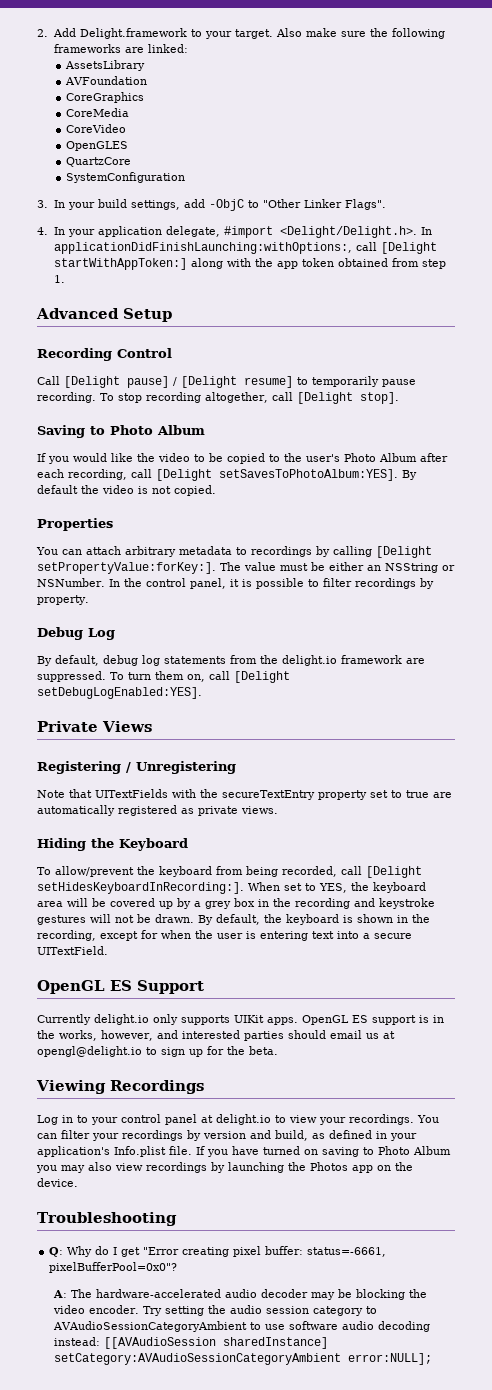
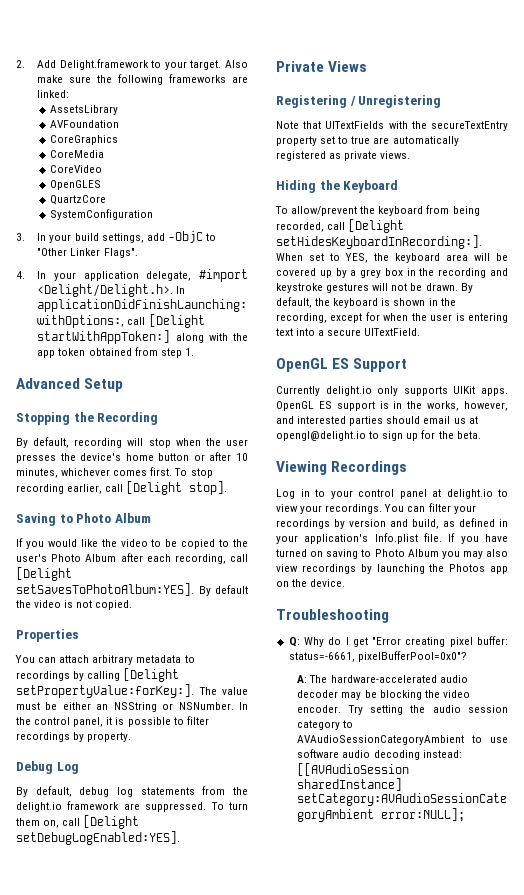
- Recording Control
- Call [Delight pause] / [Delight resume] to temporarily pause recording.
+ Stopping the Recording
+ By default, recording will stop when the user presses the device's home button or after 10 minutes, whichever comes first.
- To stop recording altogether, call [Delight stop].
+ To stop recording earlier, call [Delight stop].

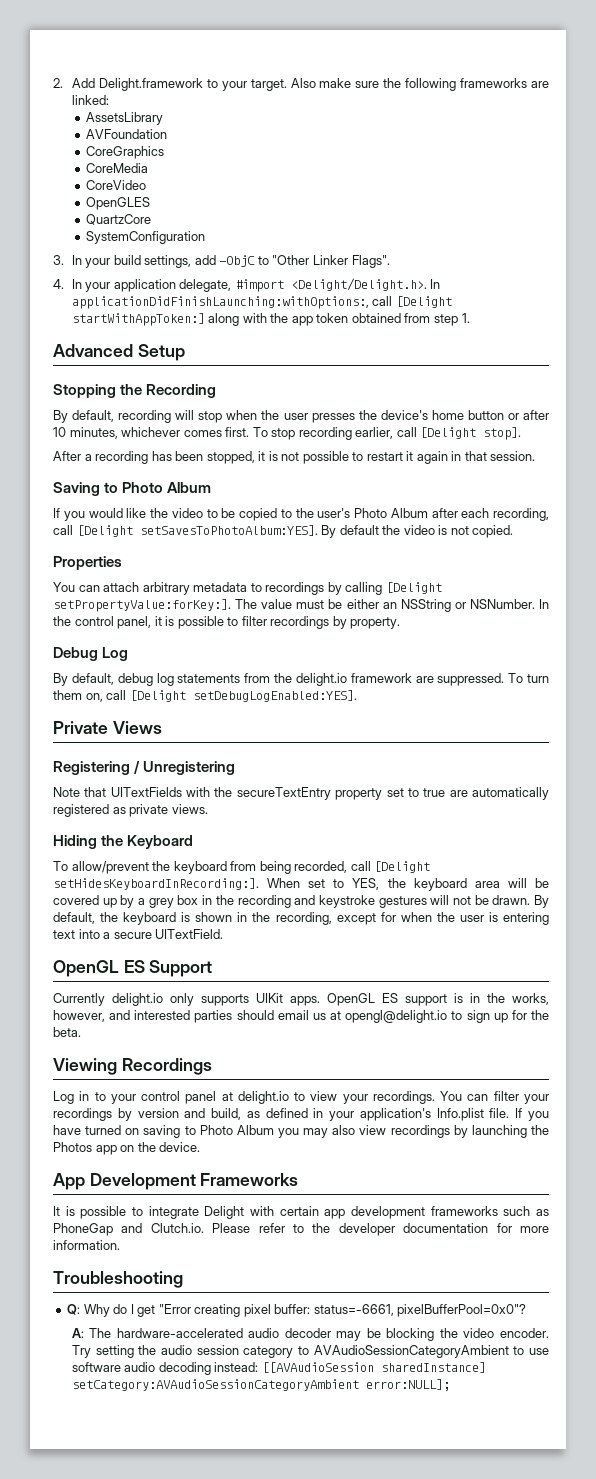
+ After a recording has been stopped, it is not possible to restart it again in that session.
+ App Development Frameworks
+ It is possible to integrate Delight with certain app development frameworks such as PhoneGap and Clutch.io. Please refer to the developer documentation for more information.

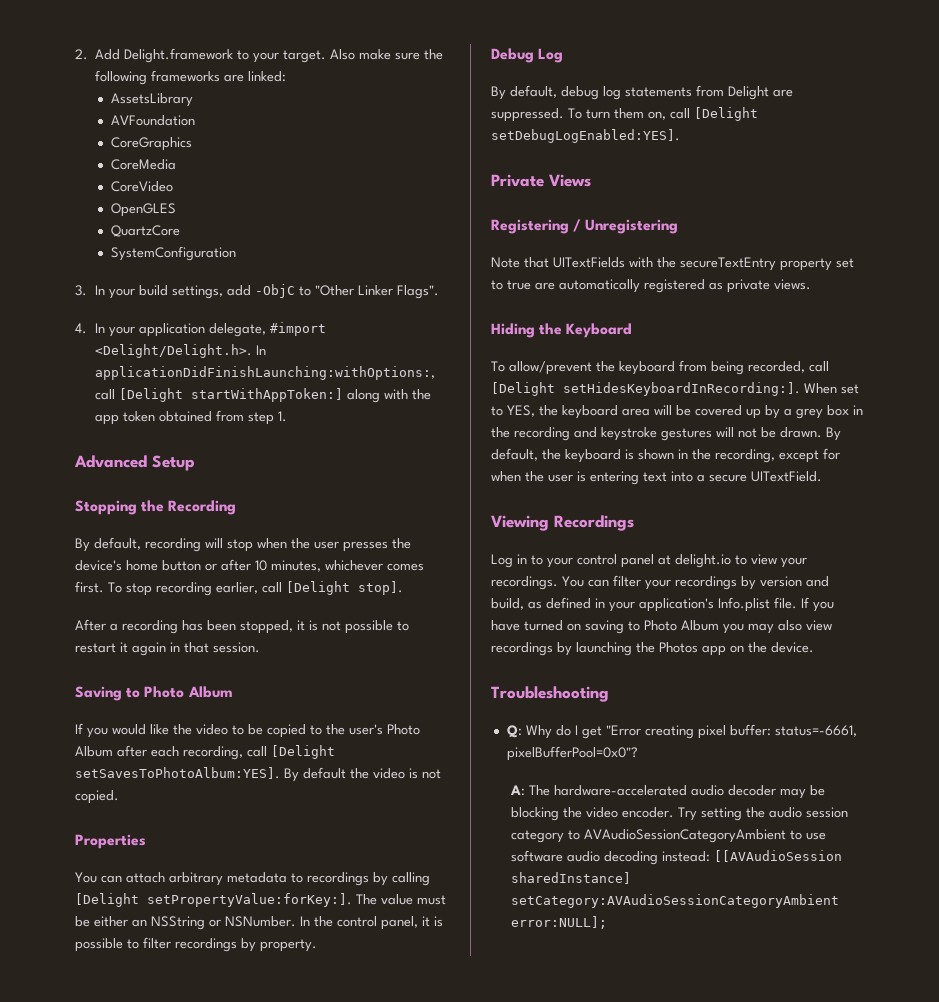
- By default, debug log statements from the delight.io framework are suppressed.
+ By default, debug log statements from Delight are suppressed.
- OpenGL ES Support
- Currently delight.io only supports UIKit apps. OpenGL ES support is in the works, however, and interested parties should email us at opengl@delight.io to sign up for the beta.
- App Development Frameworks
- It is possible to integrate Delight with certain app development frameworks such as PhoneGap and Clutch.io. Please refer to the developer documentation for more information.

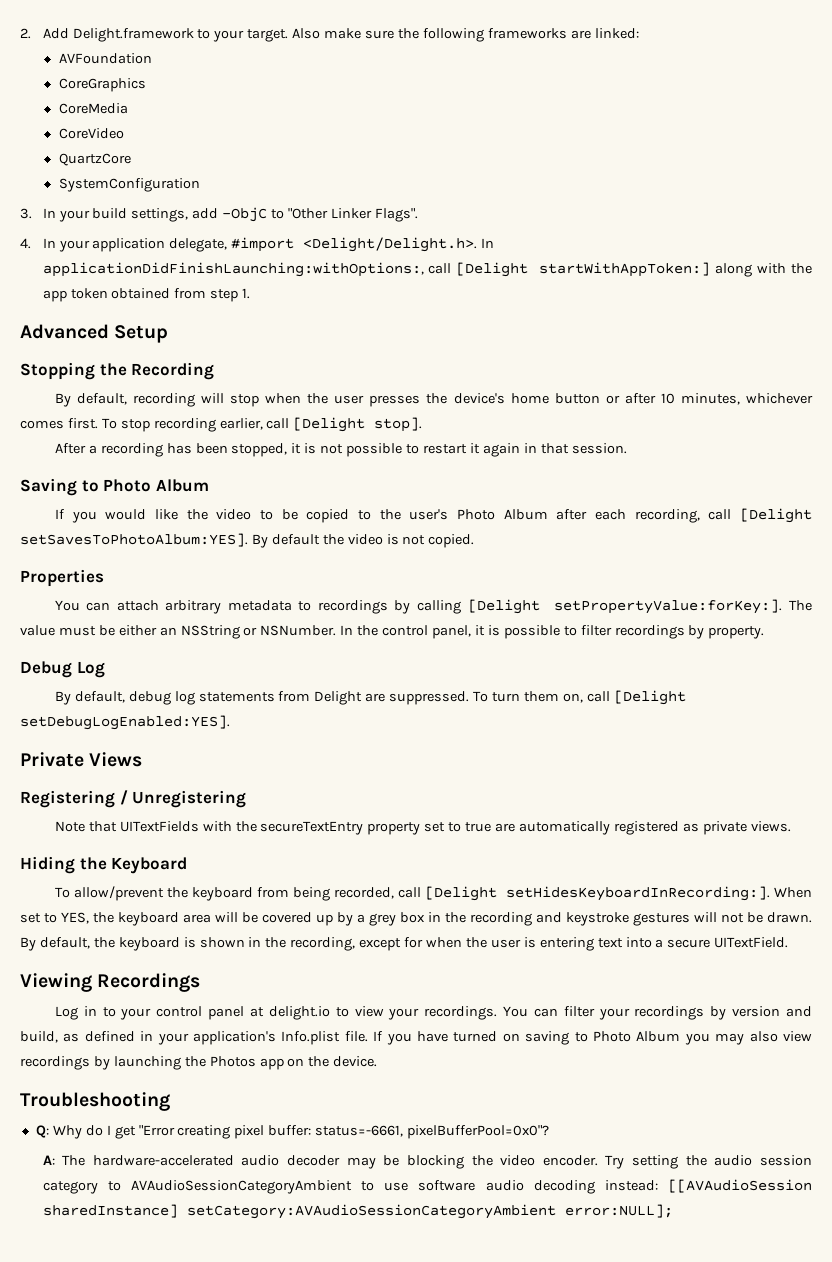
- AssetsLibrary
- OpenGLES

